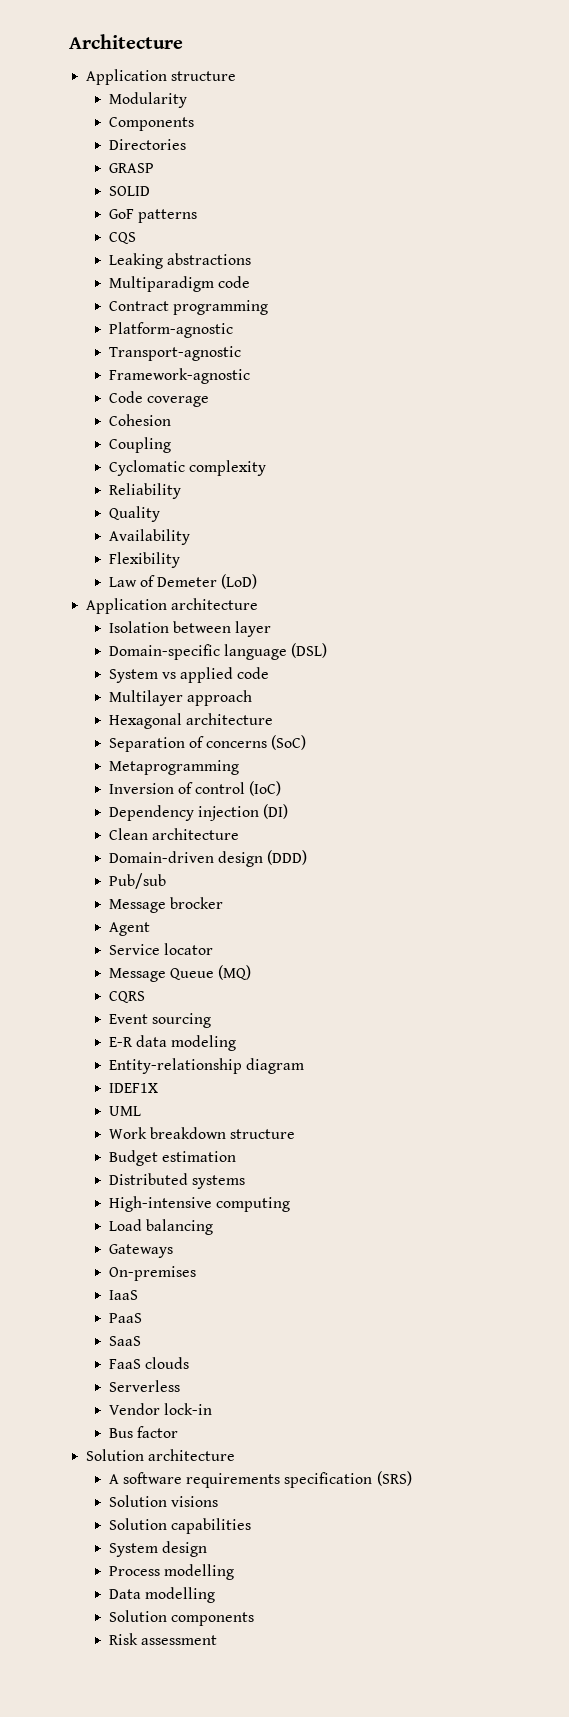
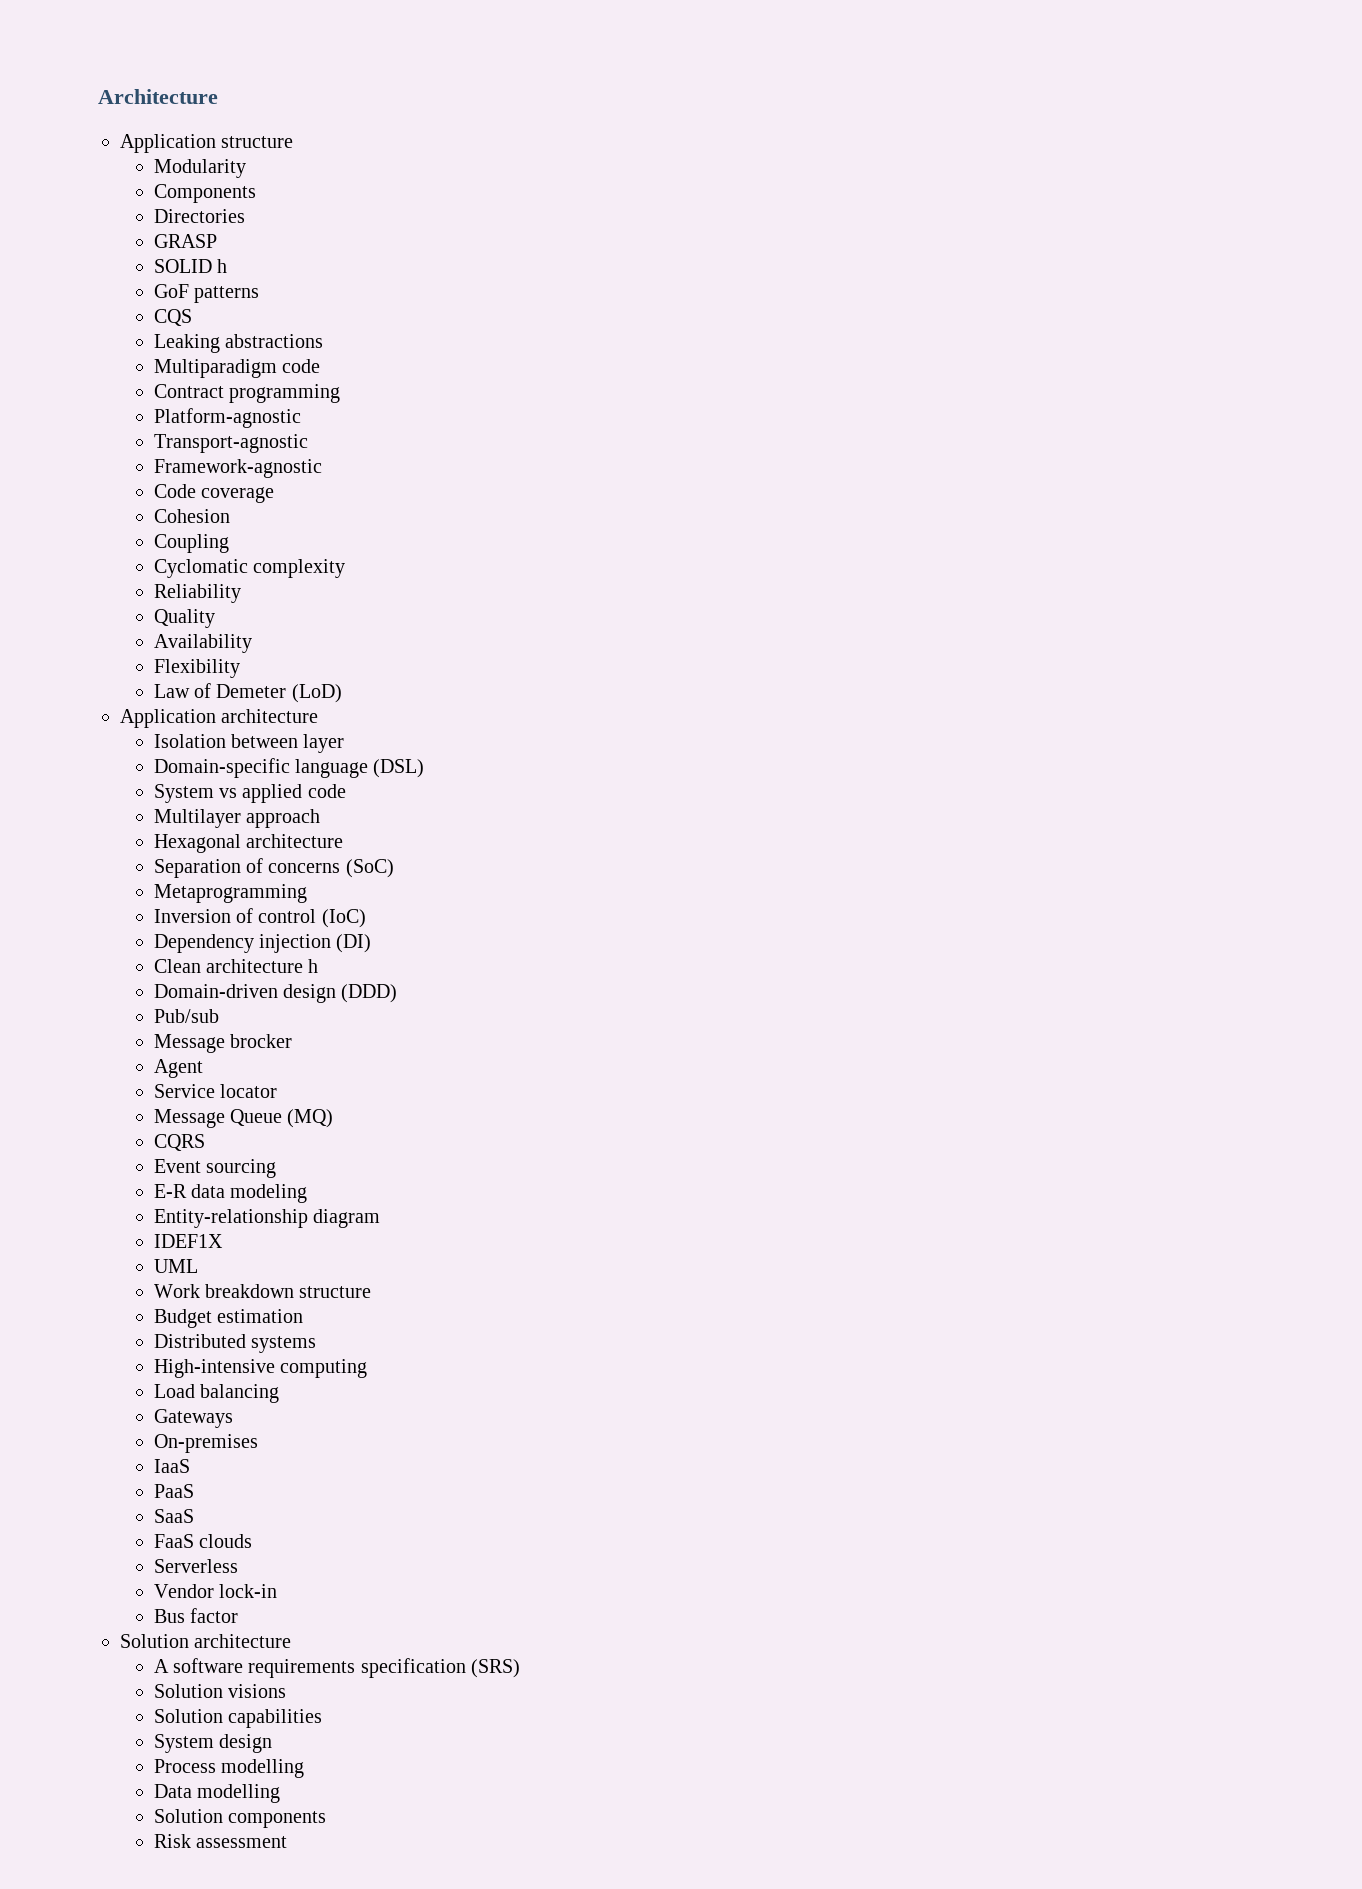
- SOLID
+ SOLID h
- Clean architecture
+ Clean architecture h

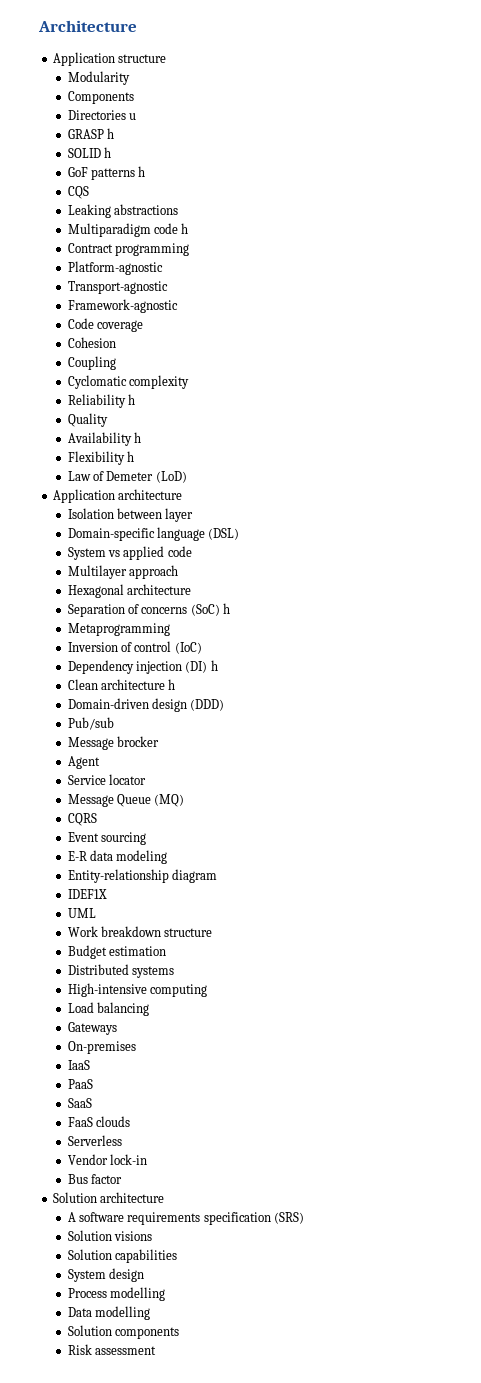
- Directories
+ Directories u
- GRASP
+ GRASP h
- GoF patterns
+ GoF patterns h
- Multiparadigm code
+ Multiparadigm code h
- Reliability
+ Reliability h
- Availability
+ Availability h
- Flexibility
+ Flexibility h
- Separation of concerns (SoC)
+ Separation of concerns (SoC) h
- Dependency injection (DI)
+ Dependency injection (DI) h

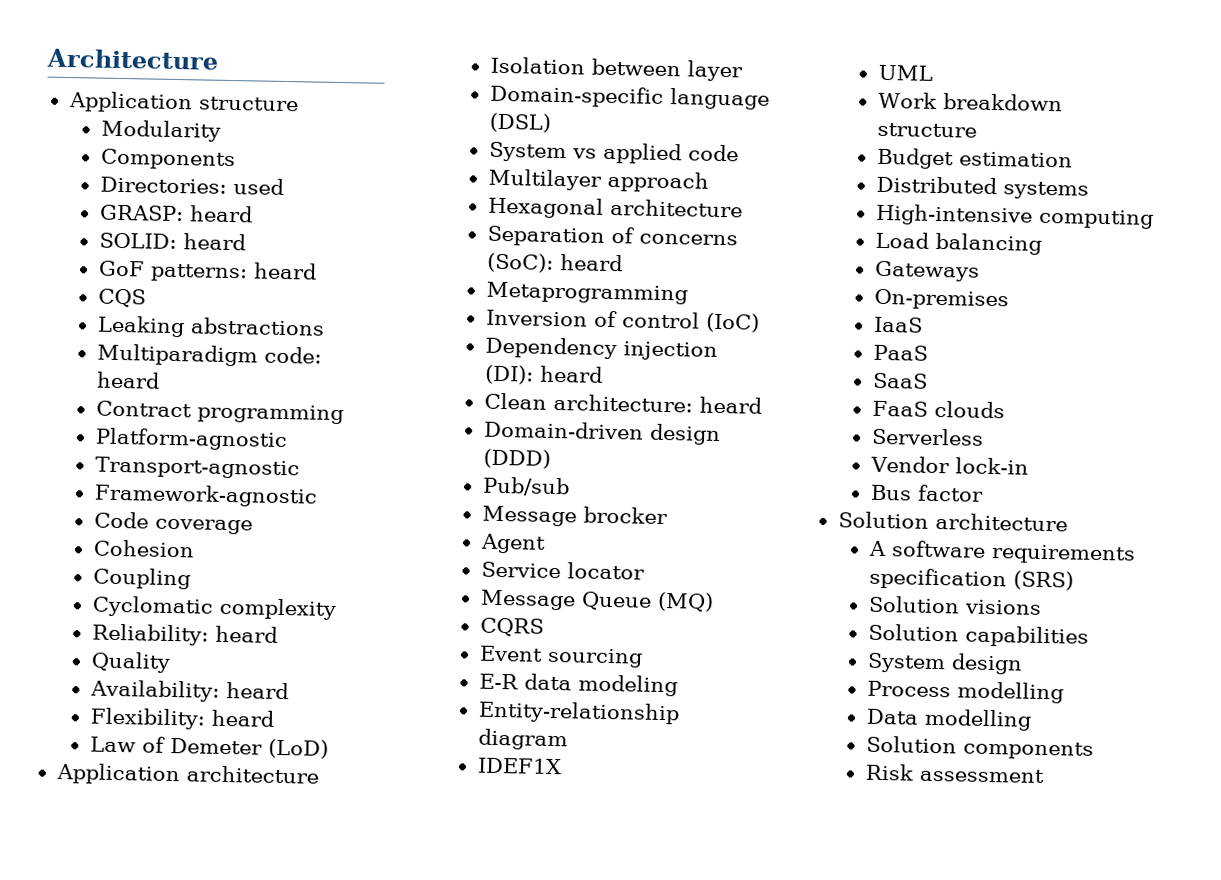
- Directories u
- GRASP h
- SOLID h
+ Directories: used
+ GRASP: heard
+ SOLID: heard
- GoF patterns h
+ GoF patterns: heard
- Multiparadigm code h
+ Multiparadigm code: heard
- Reliability h
+ Reliability: heard
- Availability h
- Flexibility h
+ Availability: heard
+ Flexibility: heard
- Separation of concerns (SoC) h
+ Separation of concerns (SoC): heard
- Dependency injection (DI) h
+ Dependency injection (DI): heard
- Clean architecture h
+ Clean architecture: heard

